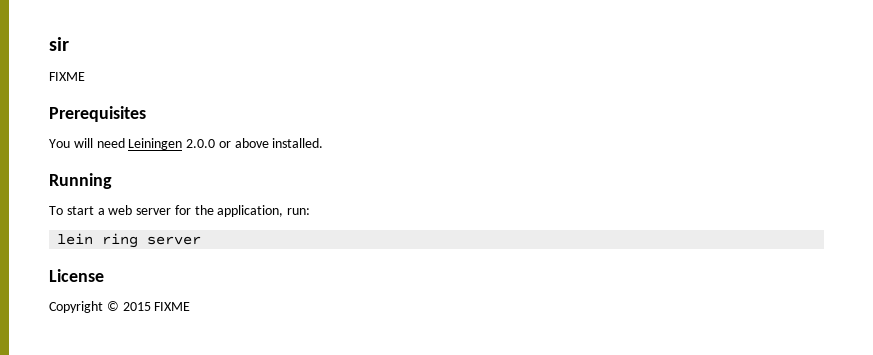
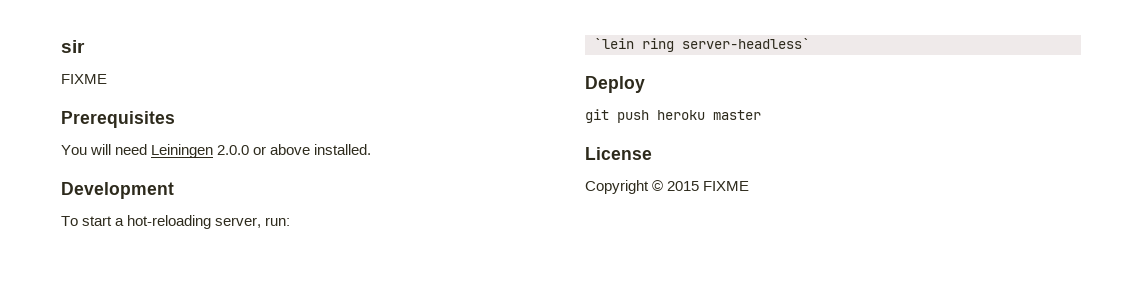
- Running
+ Development
- To start a web server for the application, run:
- lein ring server
+ To start a hot-reloading server, run:
+ `lein ring server-headless`
+ Deploy
+ git push heroku master

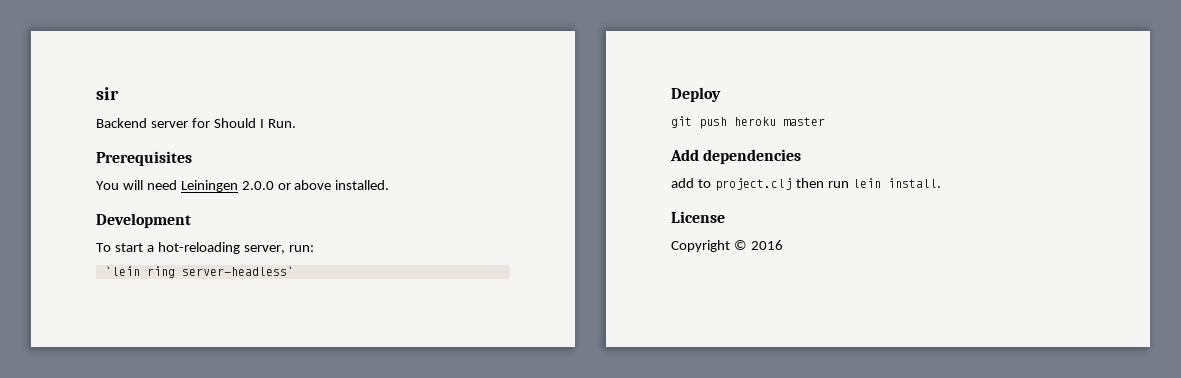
  sir
- FIXME
+ Backend server for Should I Run.
+ Add dependencies
+ add to project.clj then run lein install.
- Copyright © 2015 FIXME
+ Copyright © 2016

